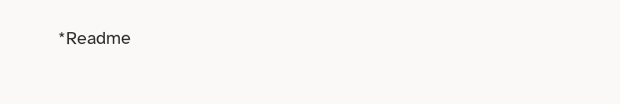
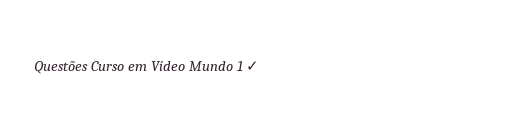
- *Readme
+ Questões Curso em Vídeo Mundo 1 ✓

